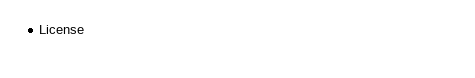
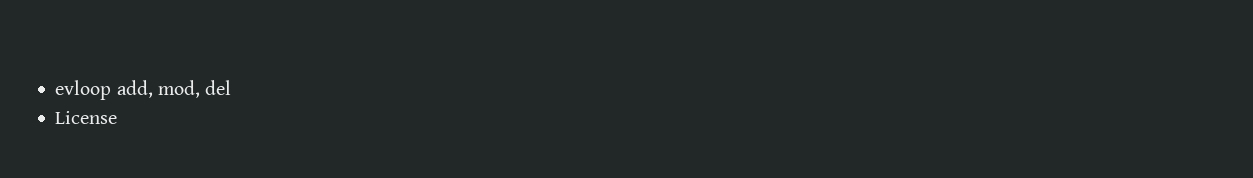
+ evloop add, mod, del

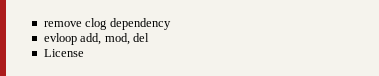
+ remove clog dependency

